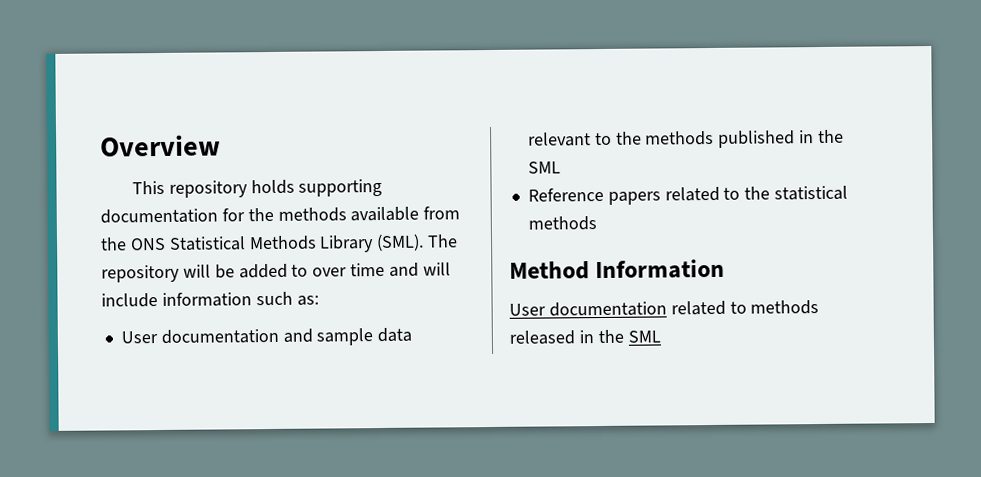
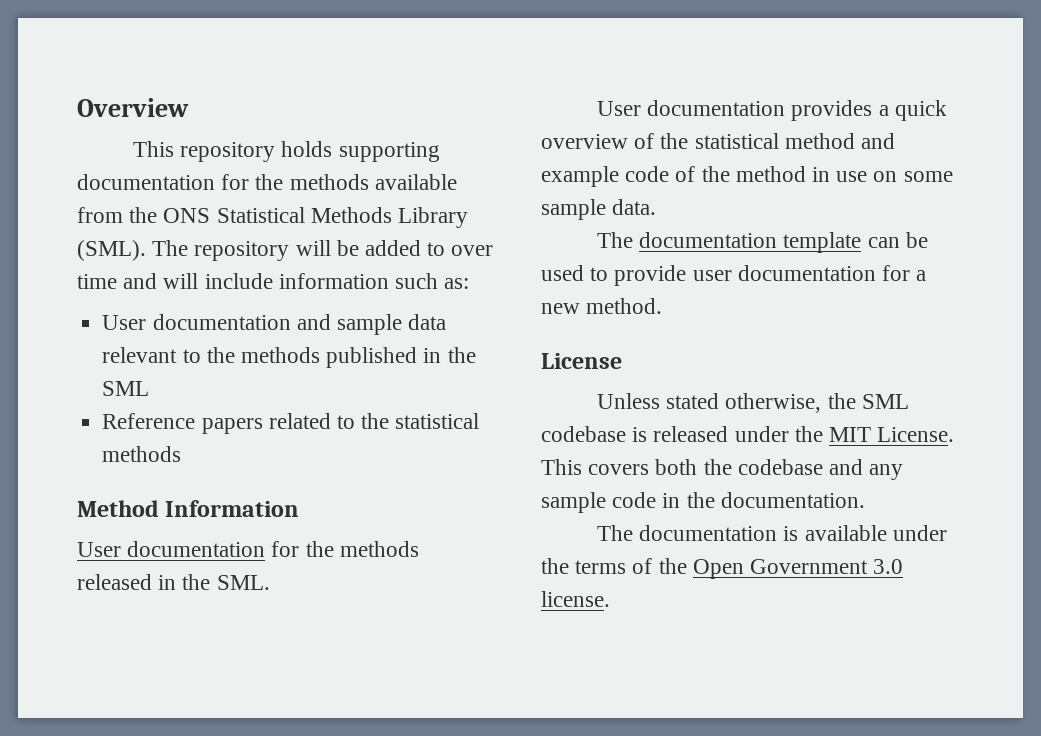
- User documentation related to methods released in the SML
+ User documentation for the methods released in the SML.
+ User documentation provides a quick overview of the statistical method and example code of the method in use on some sample data.
+ The documentation template can be used to provide user documentation for a new method.
+ License
+ Unless stated otherwise, the SML codebase is released under the MIT License. This covers both the codebase and any sample code in the documentation.
+ The documentation is available under the terms of the Open Government 3.0 license.

